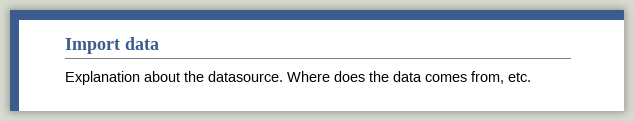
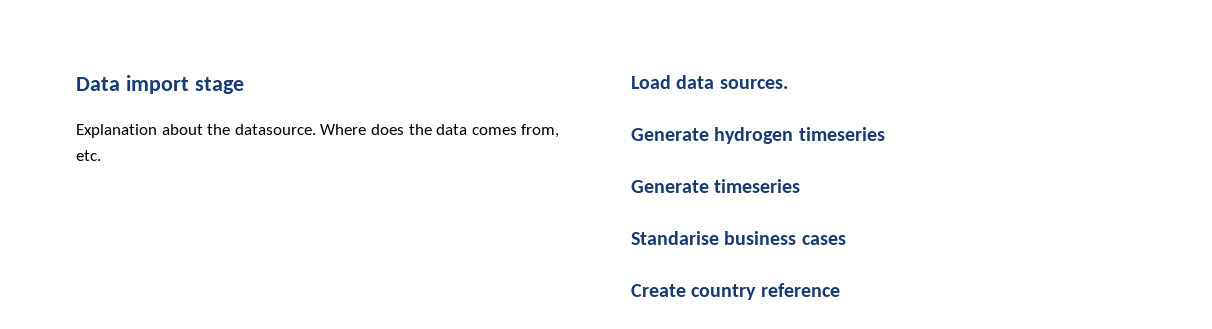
- Import data
+ Data import stage
+ Load data sources.
+ Generate hydrogen timeseries
+ Generate timeseries
+ Standarise business cases
+ Create country reference

